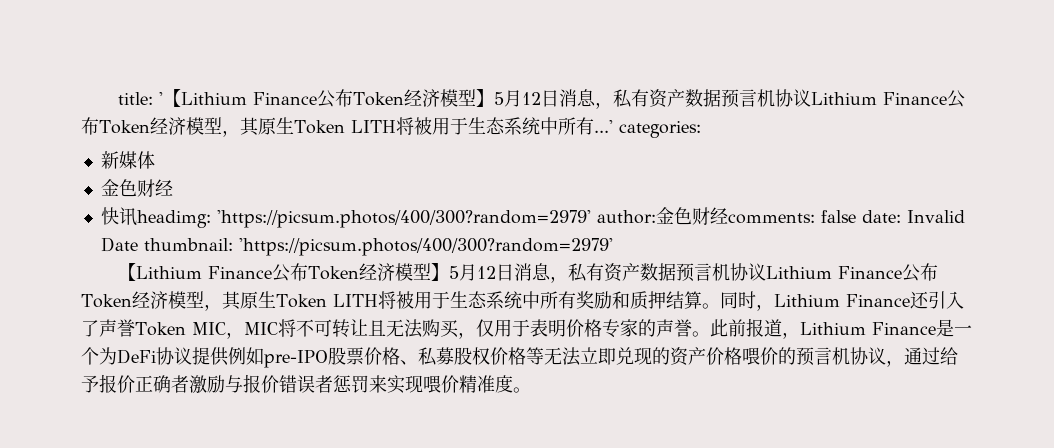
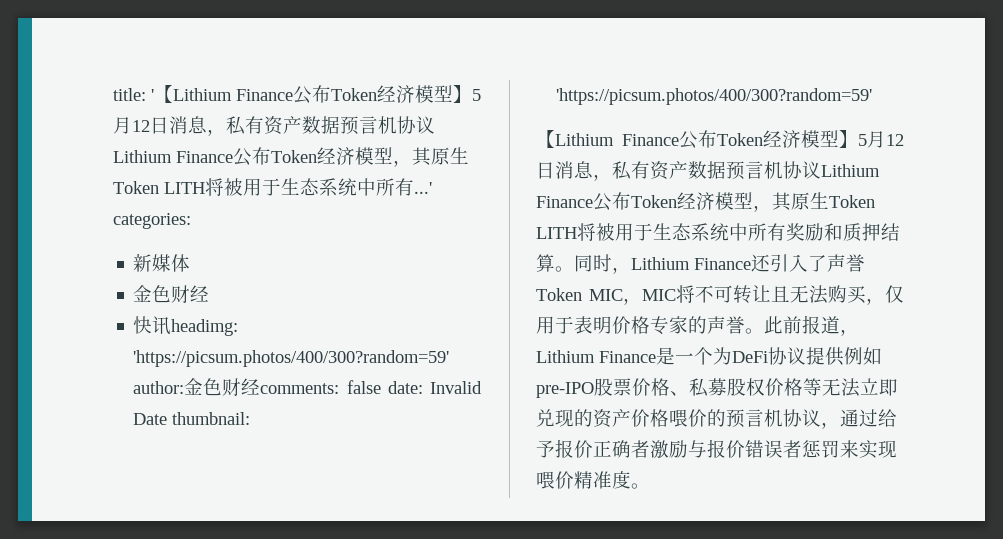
- 快讯headimg: 'https://picsum.photos/400/300?random=2979' author:金色财经comments: false date: Invalid Date thumbnail: 'https://picsum.photos/400/300?random=2979'
+ 快讯headimg: 'https://picsum.photos/400/300?random=59' author:金色财经comments: false date: Invalid Date thumbnail: 'https://picsum.photos/400/300?random=59'

